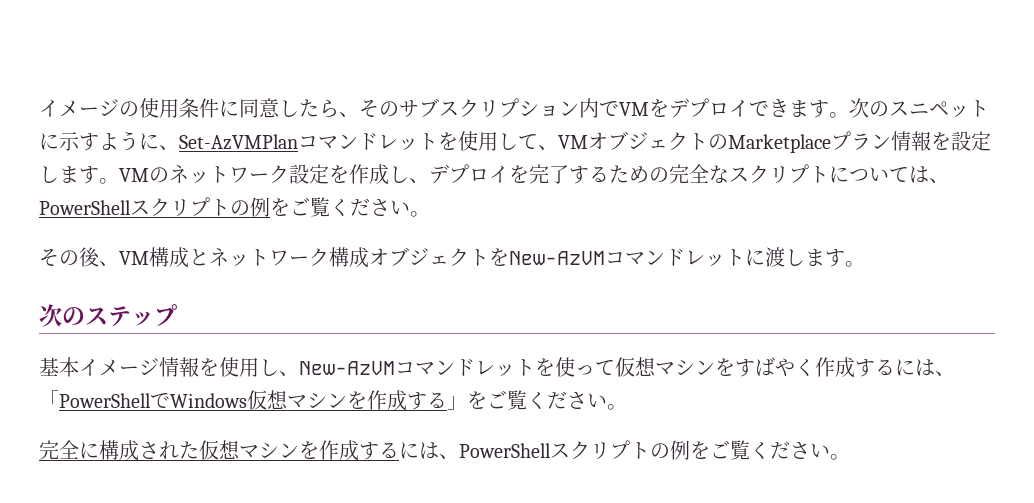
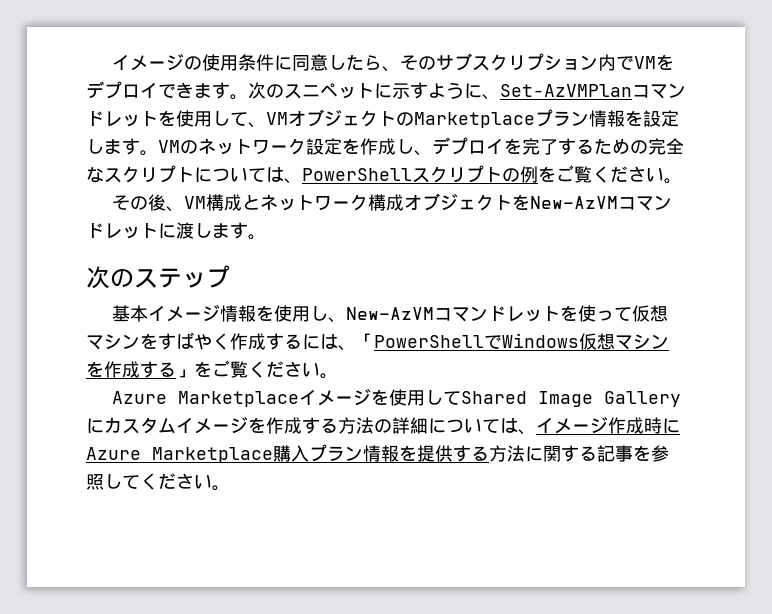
- 完全に構成された仮想マシンを作成するには、PowerShellスクリプトの例をご覧ください。
+ Azure Marketplaceイメージを使用してShared Image Galleryにカスタムイメージを作成する方法の詳細については、イメージ作成時にAzure Marketplace購入プラン情報を提供する方法に関する記事を参照してください。

